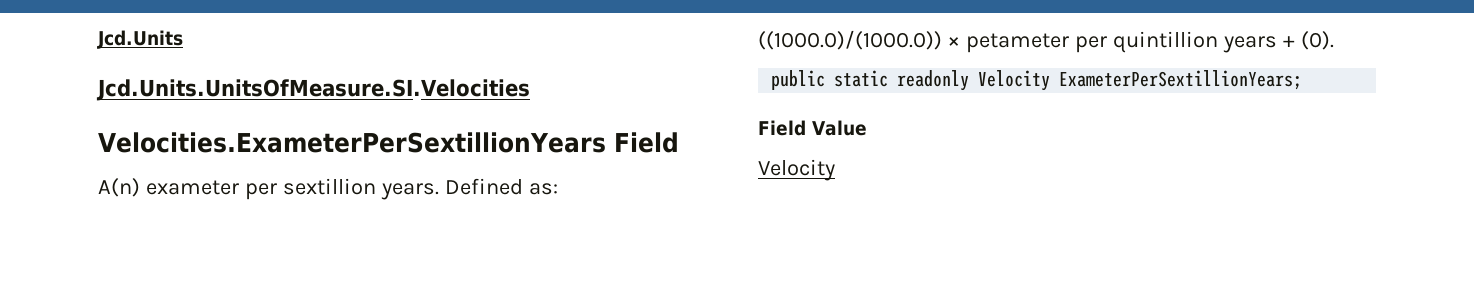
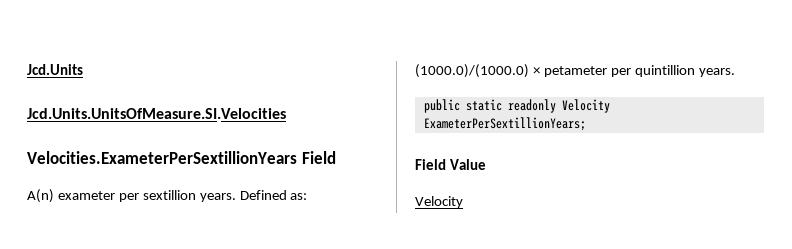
- Defined as: ((1000.0)/(1000.0)) × petameter per quintillion years + (0).
+ Defined as: (1000.0)/(1000.0) × petameter per quintillion years.

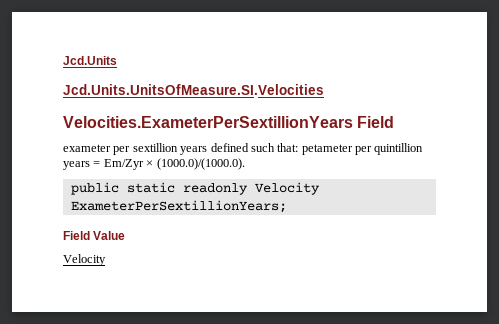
- A(n) exameter per sextillion years. Defined as: (1000.0)/(1000.0) × petameter per quintillion years.
+ exameter per sextillion years defined such that: petameter per quintillion years = Em/Zyr × (1000.0)/(1000.0).

